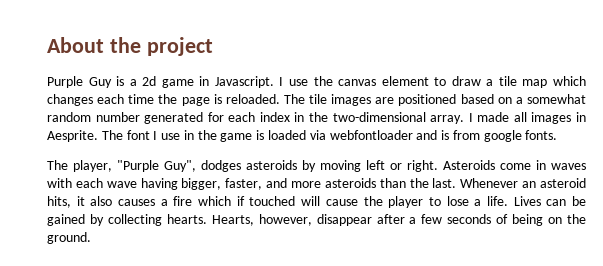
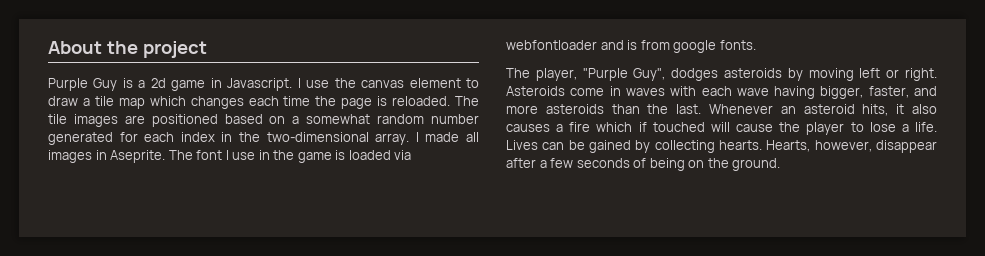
- I made all images in Aesprite.
+ I made all images in Aseprite.

